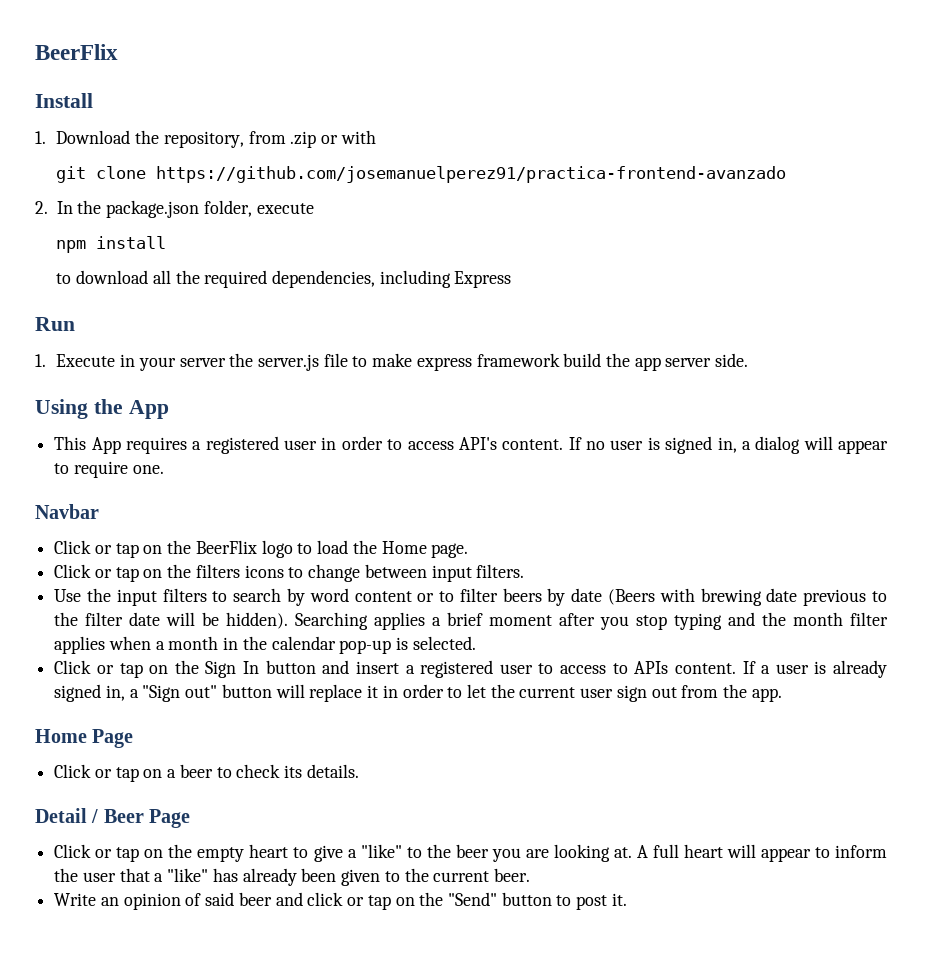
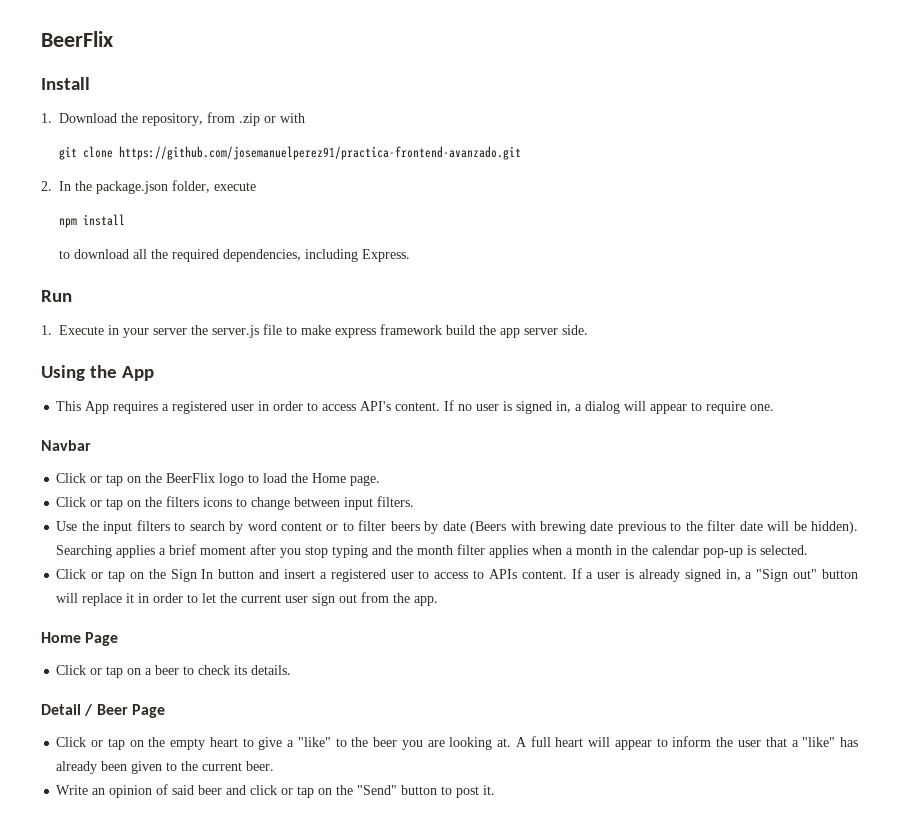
- git clone https://github.com/josemanuelperez91/practica-frontend-avanzado
+ git clone https://github.com/josemanuelperez91/practica-frontend-avanzado.git
- to download all the required dependencies, including Express
+ to download all the required dependencies, including Express.

